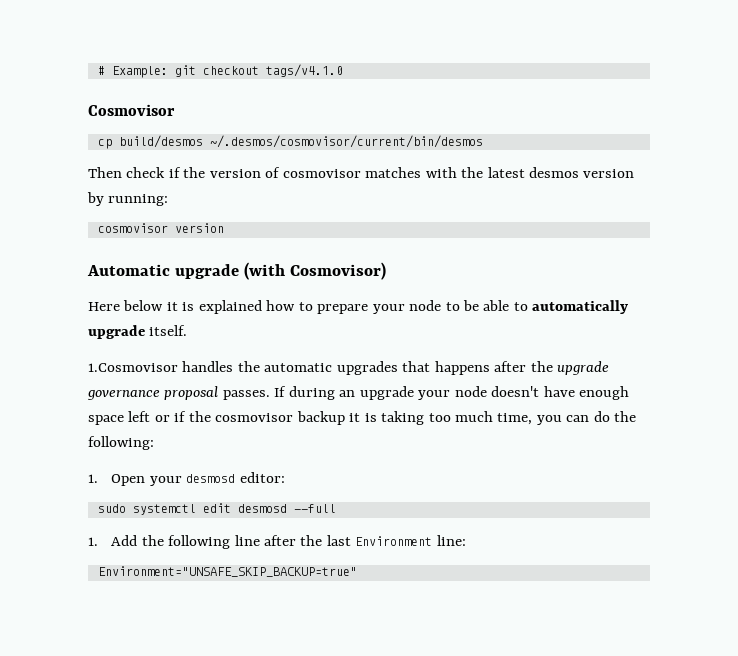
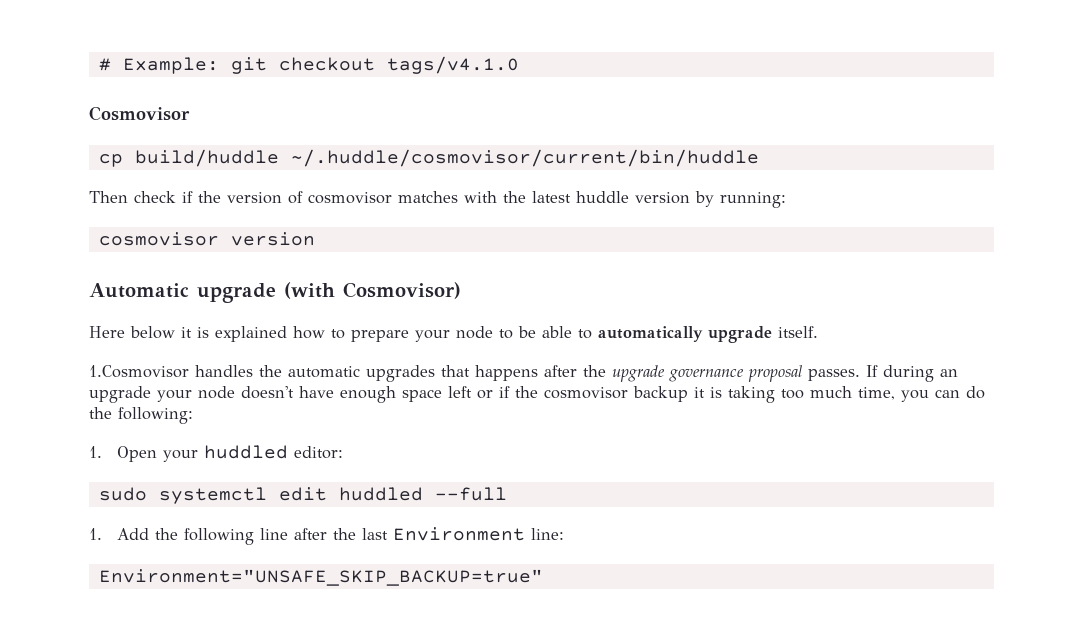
- cp build/desmos ~/.desmos/cosmovisor/current/bin/desmos
+ cp build/huddle ~/.huddle/cosmovisor/current/bin/huddle
- Then check if the version of cosmovisor matches with the latest desmos version by running:
+ Then check if the version of cosmovisor matches with the latest huddle version by running:
- 1. Open your desmosd editor:
+ 1. Open your huddled editor:
- sudo systemctl edit desmosd --full
+ sudo systemctl edit huddled --full

